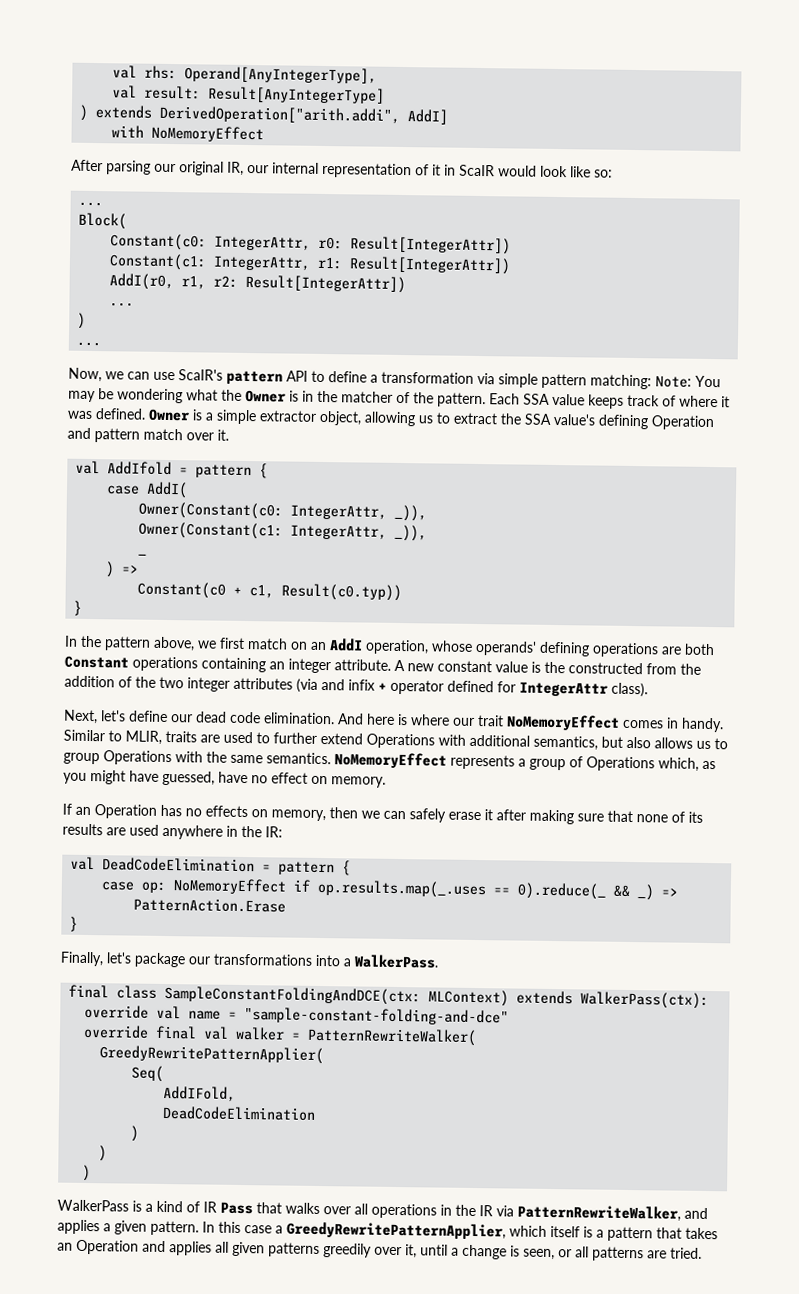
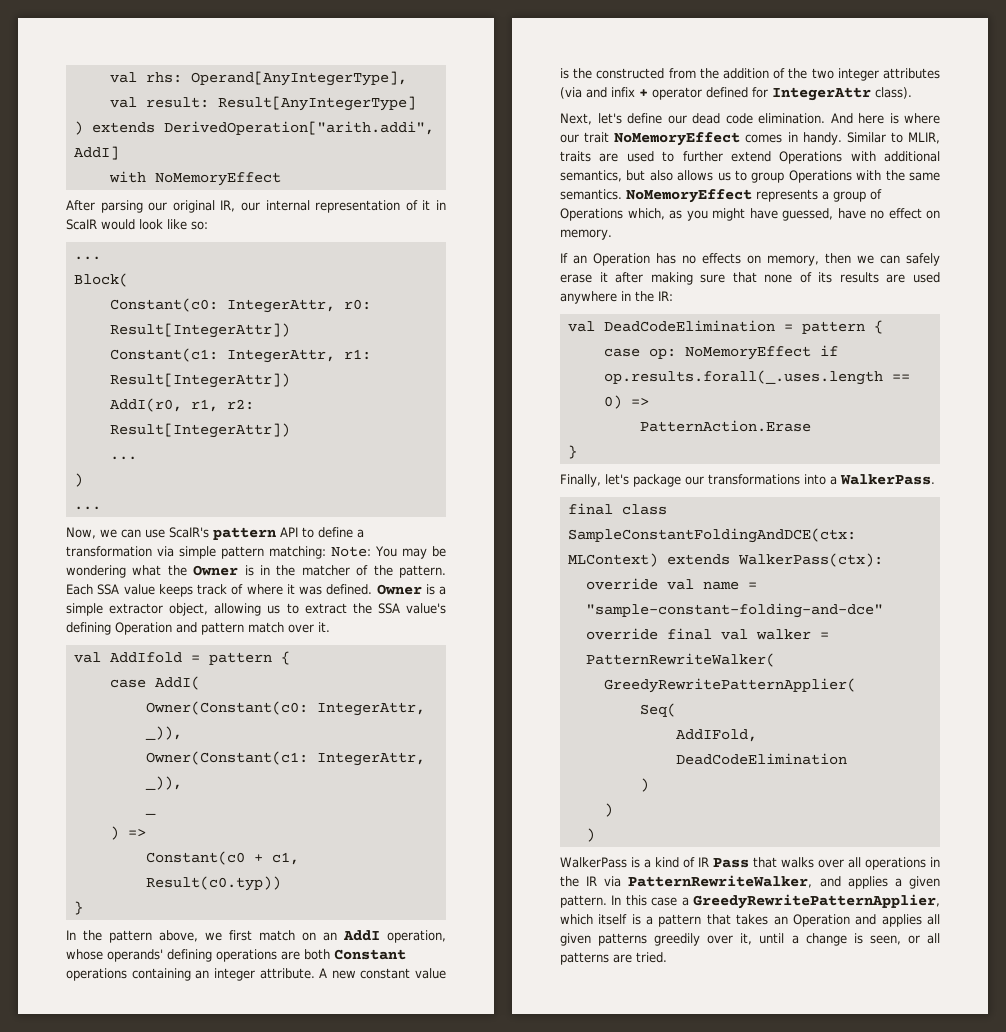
- case op: NoMemoryEffect if op.results.map(_.uses == 0).reduce(_ && _) =>
+ case op: NoMemoryEffect if op.results.forall(_.uses.length == 0) =>

